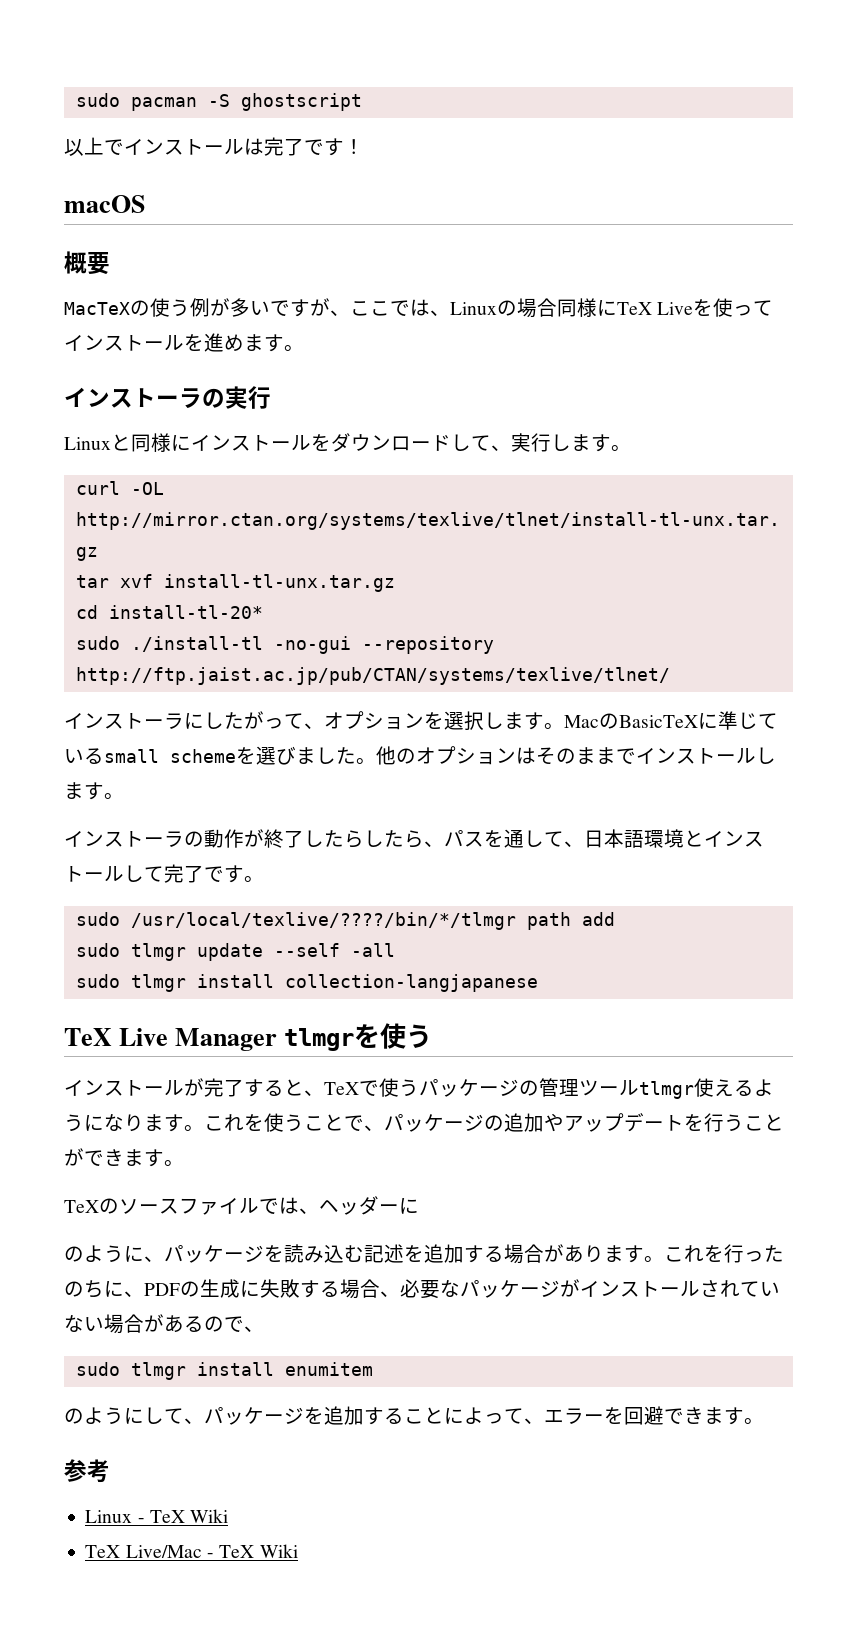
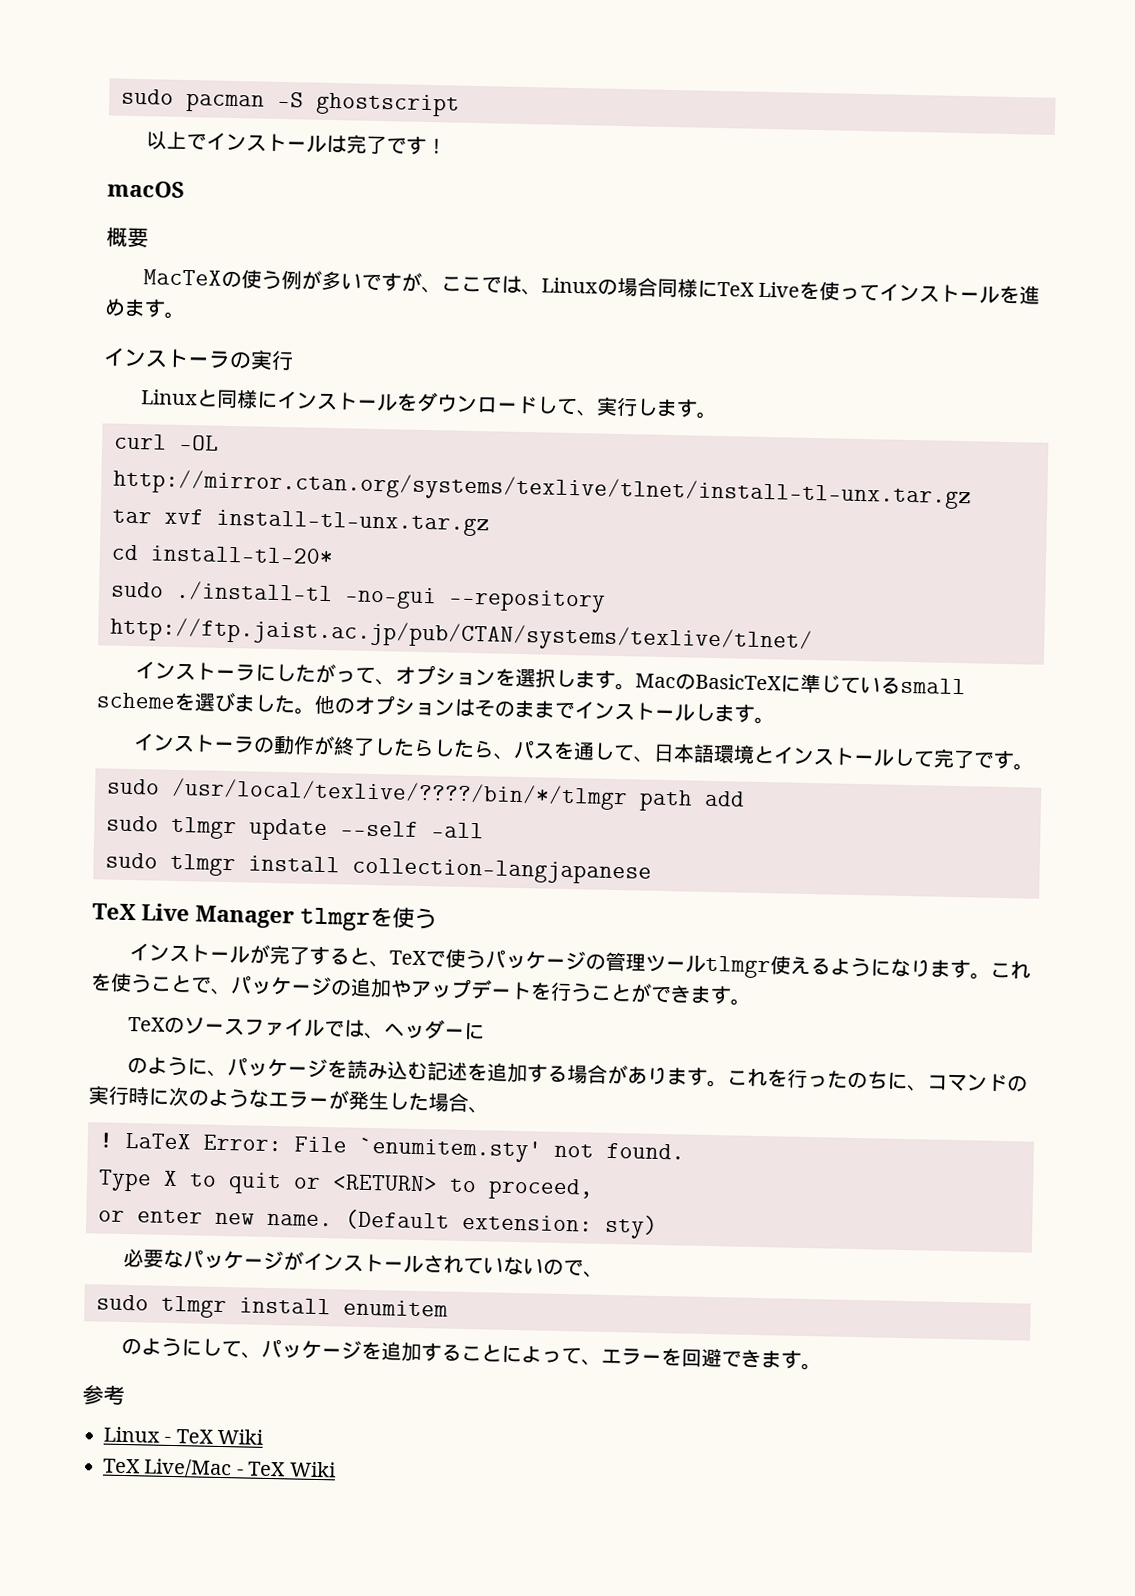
- これを行ったのちに、PDFの生成に失敗する場合、必要なパッケージがインストールされていない場合があるので、
+ これを行ったのちに、コマンドの実行時に次のようなエラーが発生した場合、
+ ! LaTeX Error: File `enumitem.sty' not found.
+ Type X to quit or <RETURN> to proceed,
+ or enter new name. (Default extension: sty)
+ 必要なパッケージがインストールされていないので、

